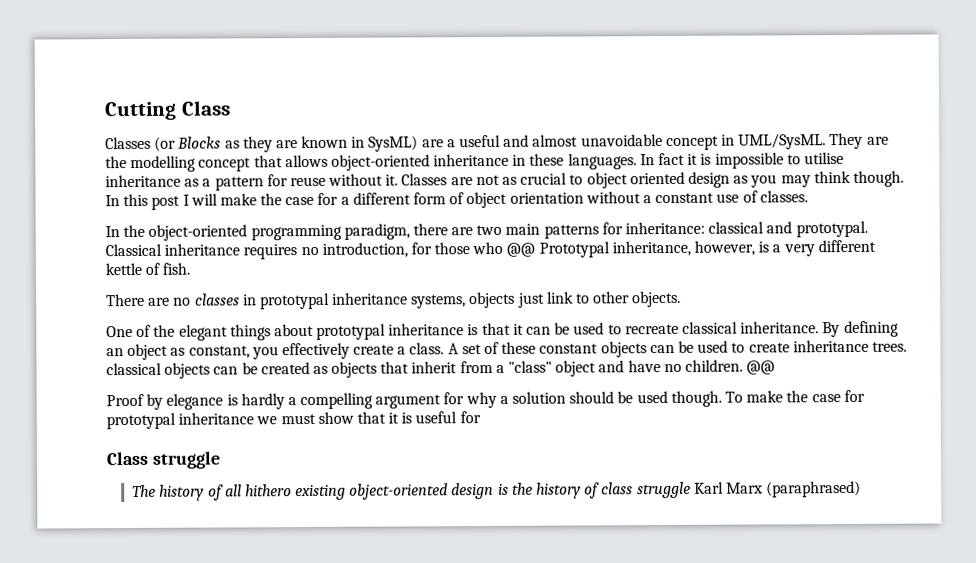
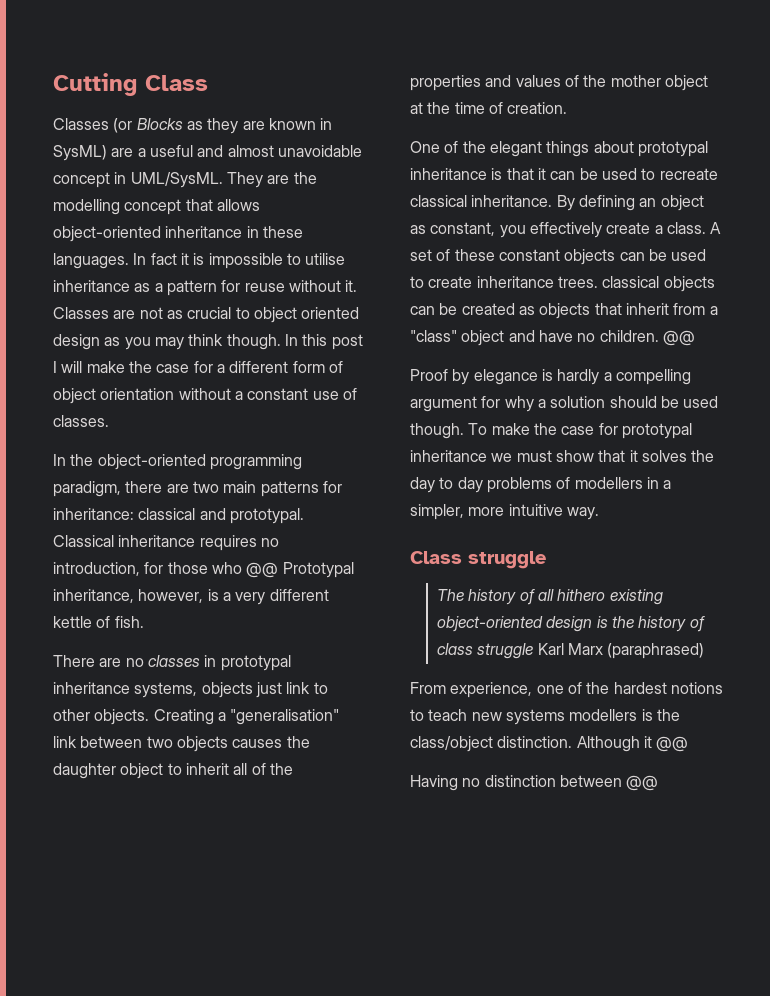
+ Creating a "generalisation" link between two objects causes the daughter object to inherit all of the properties and values of the mother object at the time of creation.
- To make the case for prototypal inheritance we must show that it is useful for
+ To make the case for prototypal inheritance we must show that it solves the day to day problems of modellers in a simpler, more intuitive way.
+ From experience, one of the hardest notions to teach new systems modellers is the class/object distinction. Although it @@
+ Having no distinction between @@

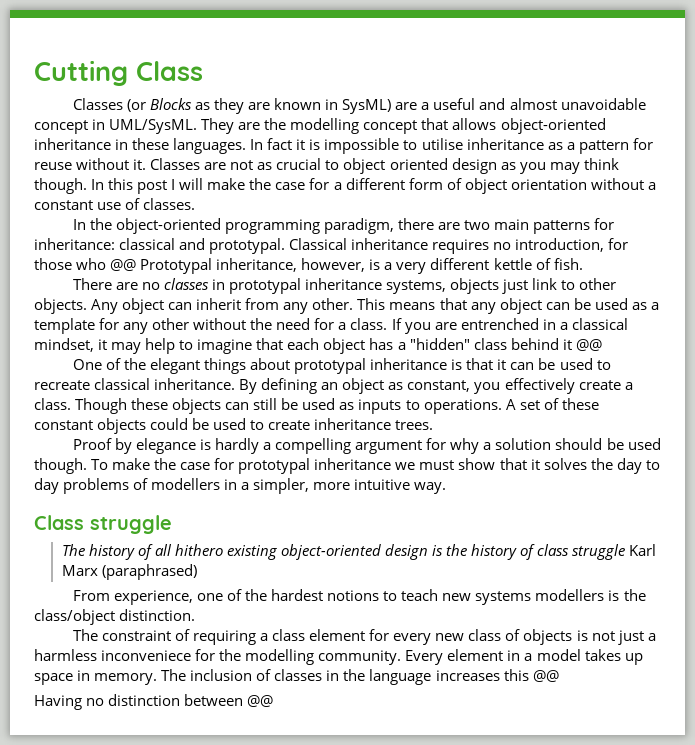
- Creating a "generalisation" link between two objects causes the daughter object to inherit all of the properties and values of the mother object at the time of creation.
+ Any object can inherit from any other. This means that any object can be used as a template for any other without the need for a class. If you are entrenched in a classical mindset, it may help to imagine that each object has a "hidden" class behind it @@
+ Though these objects can still be used as inputs to operations.
- A set of these constant objects can be used to create inheritance trees. classical objects can be created as objects that inherit from a "class" object and have no children. @@
+ A set of these constant objects could be used to create inheritance trees.
- From experience, one of the hardest notions to teach new systems modellers is the class/object distinction. Although it @@
+ From experience, one of the hardest notions to teach new systems modellers is the class/object distinction.
+ The constraint of requiring a class element for every new class of objects is not just a harmless inconveniece for the modelling community. Every element in a model takes up space in memory. The inclusion of classes in the language increases this @@

